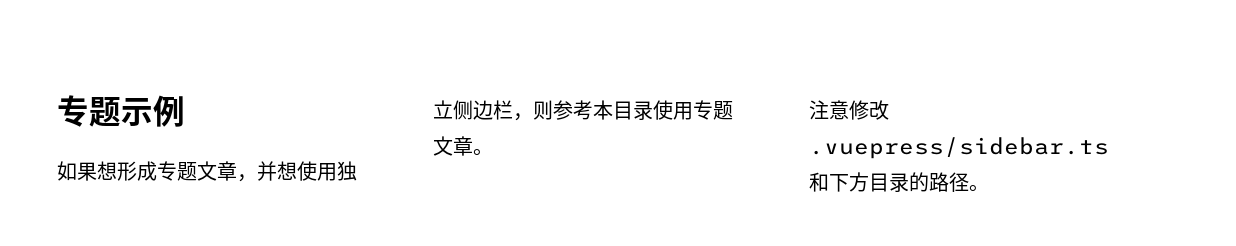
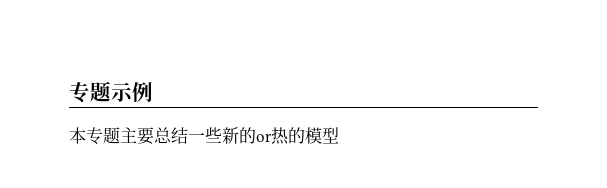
- 如果想形成专题文章，并想使用独立侧边栏，则参考本目录使用专题文章。
- 注意修改.vuepress/sidebar.ts和下方目录的路径。
+ 本专题主要总结一些新的or热的模型

